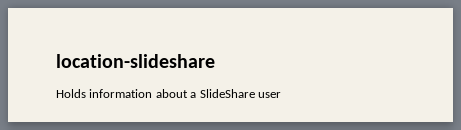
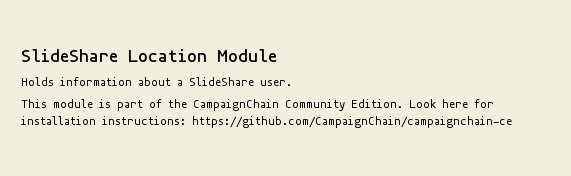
- location-slideshare
+ SlideShare Location Module
- Holds information about a SlideShare user
+ Holds information about a SlideShare user.
+ This module is part of the CampaignChain Community Edition. Look here for installation instructions: https://github.com/CampaignChain/campaignchain-ce

